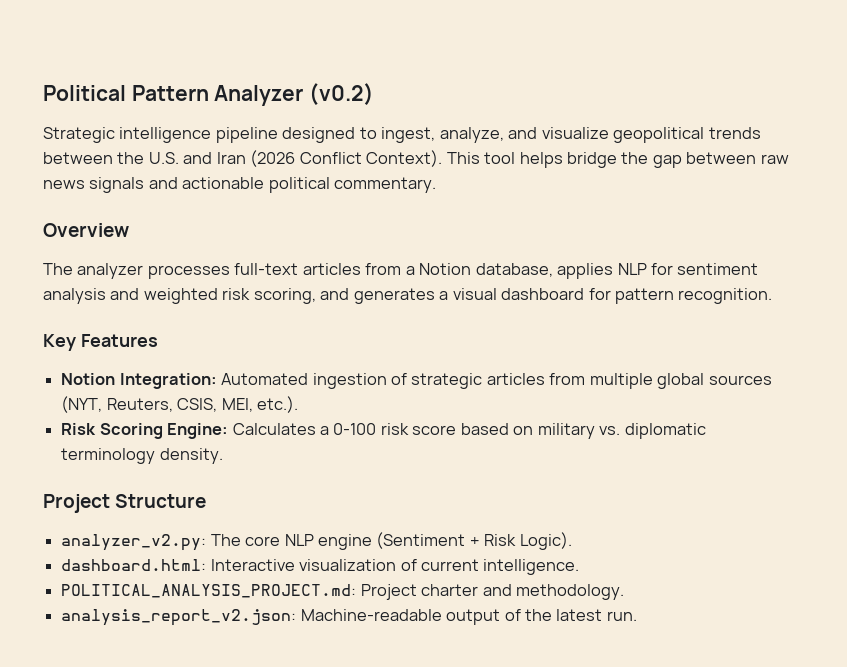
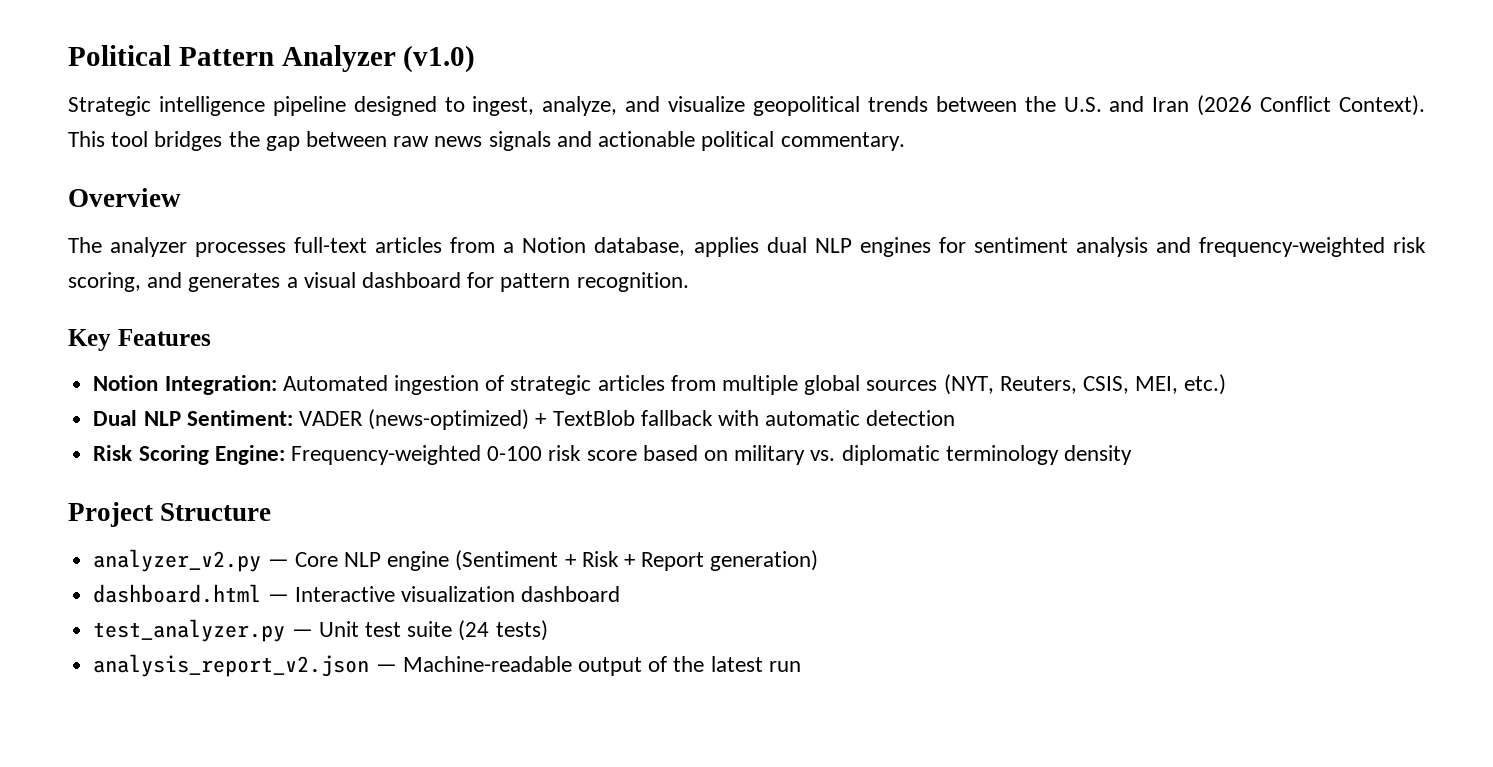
- Political Pattern Analyzer (v0.2)
+ Political Pattern Analyzer (v1.0)
- This tool helps bridge the gap between raw news signals and actionable political commentary.
+ This tool bridges the gap between raw news signals and actionable political commentary.
- The analyzer processes full-text articles from a Notion database, applies NLP for sentiment analysis and weighted risk scoring, and generates a visual dashboard for pattern recognition.
+ The analyzer processes full-text articles from a Notion database, applies dual NLP engines for sentiment analysis and frequency-weighted risk scoring, and generates a visual dashboard for pattern recognition.
- Notion Integration: Automated ingestion of strategic articles from multiple global sources (NYT, Reuters, CSIS, MEI, etc.).
+ Notion Integration: Automated ingestion of strategic articles from multiple global sources (NYT, Reuters, CSIS, MEI, etc.)
+ Dual NLP Sentiment: VADER (news-optimized) + TextBlob fallback with automatic detection
- Risk Scoring Engine: Calculates a 0-100 risk score based on military vs. diplomatic terminology density.
+ Risk Scoring Engine: Frequency-weighted 0-100 risk score based on military vs. diplomatic terminology density
- analyzer_v2.py: The core NLP engine (Sentiment + Risk Logic).
- dashboard.html: Interactive visualization of current intelligence.
- POLITICAL_ANALYSIS_PROJECT.md: Project charter and methodology.
- analysis_report_v2.json: Machine-readable output of the latest run.
+ analyzer_v2.py — Core NLP engine (Sentiment + Risk + Report generation)
+ dashboard.html — Interactive visualization dashboard
+ test_analyzer.py — Unit test suite (24 tests)
+ analysis_report_v2.json — Machine-readable output of the latest run

